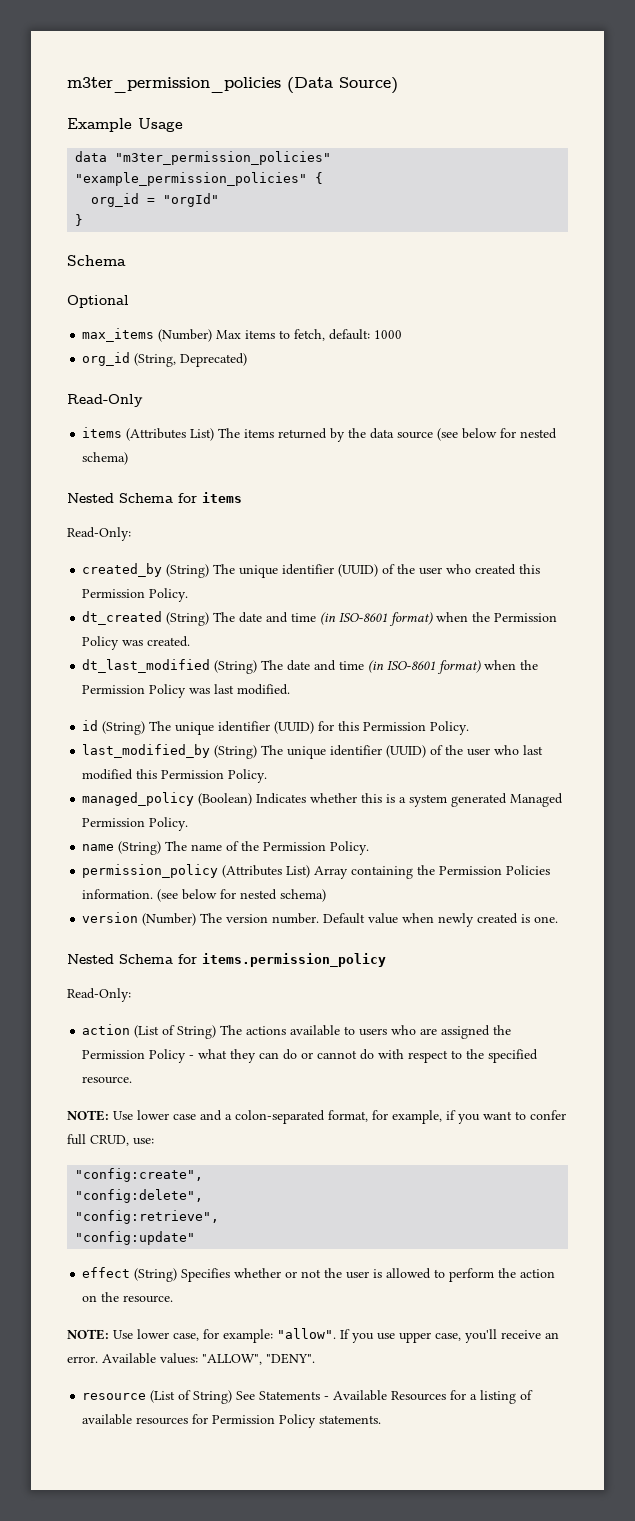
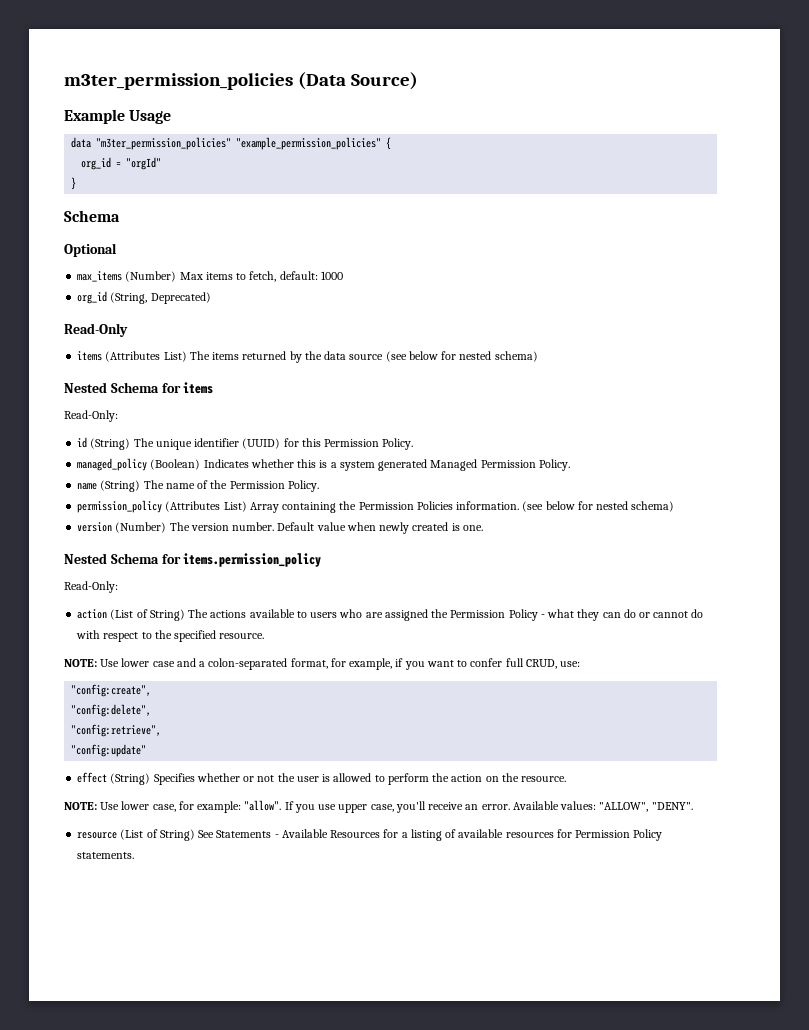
- created_by (String) The unique identifier (UUID) of the user who created this Permission Policy.
- dt_created (String) The date and time (in ISO-8601 format) when the Permission Policy was created.
- dt_last_modified (String) The date and time (in ISO-8601 format) when the Permission Policy was last modified.
- last_modified_by (String) The unique identifier (UUID) of the user who last modified this Permission Policy.

